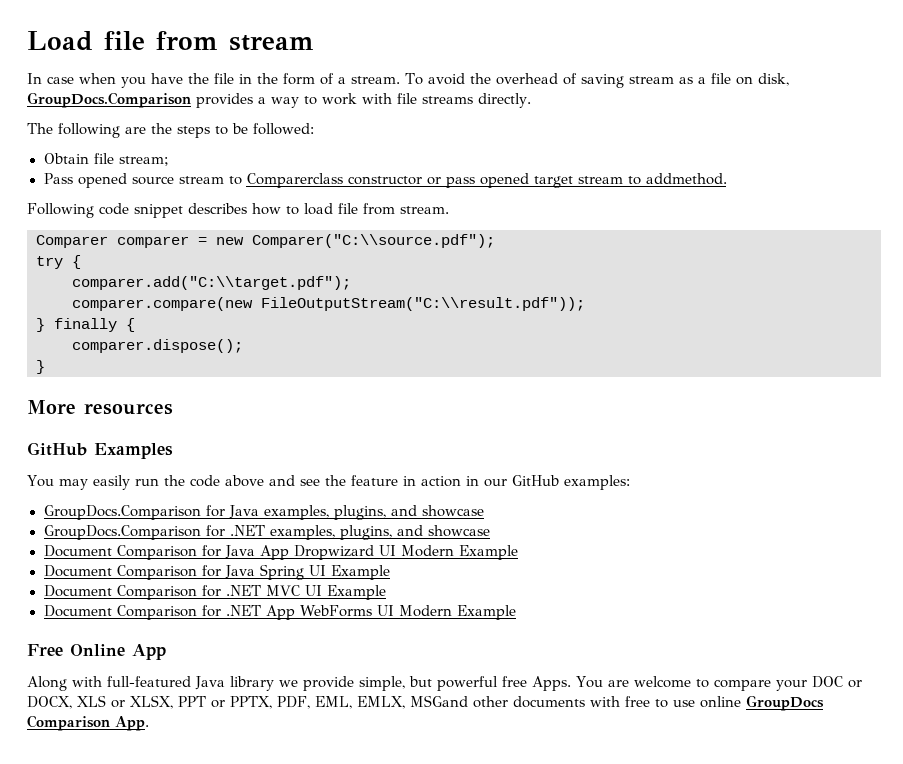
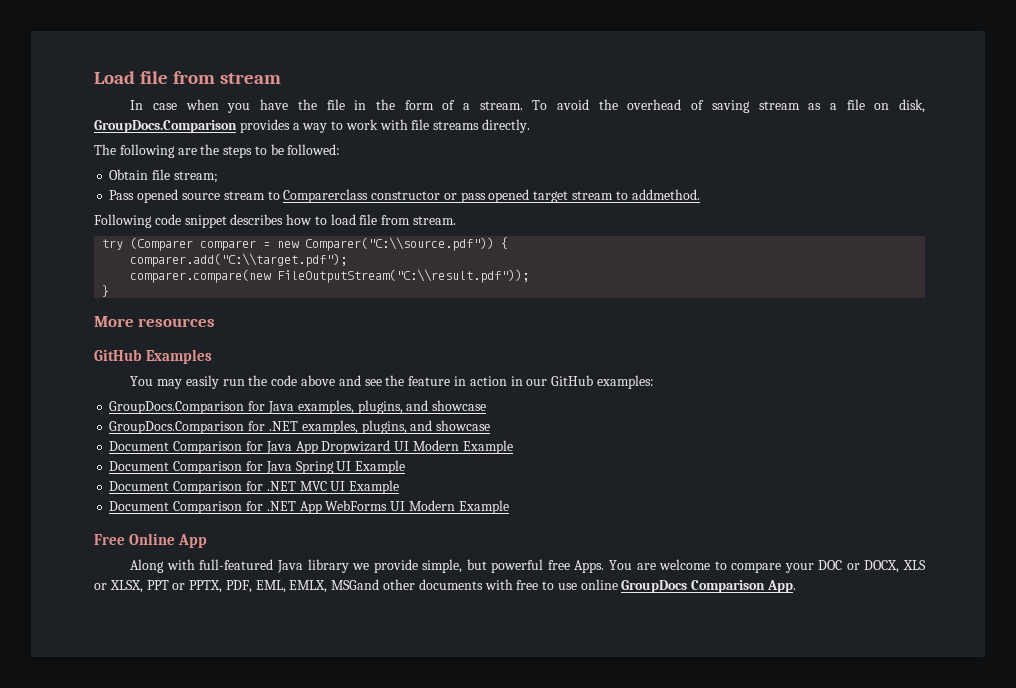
- Comparer comparer = new Comparer("C:\\source.pdf");
- try {
+ try (Comparer comparer = new Comparer("C:\\source.pdf")) {
- } finally {
- comparer.dispose();

